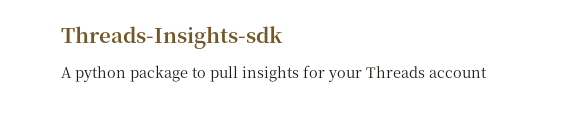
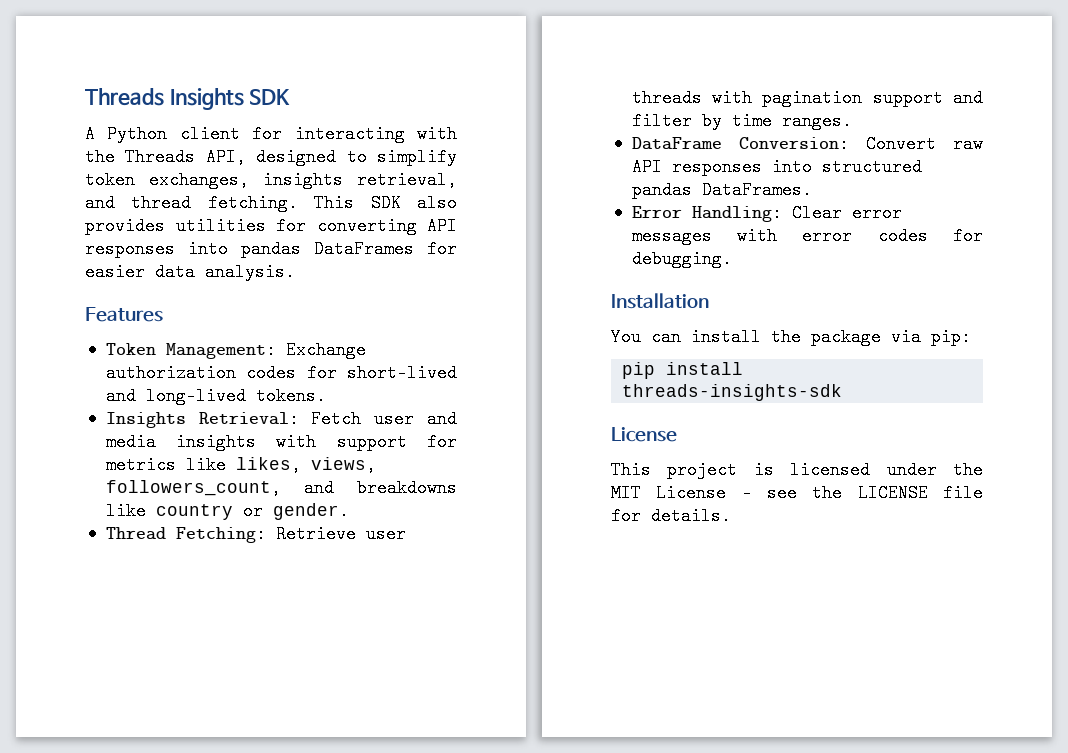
- Threads-Insights-sdk
- A python package to pull insights for your Threads account
+ Threads Insights SDK
+ A Python client for interacting with the Threads API, designed to simplify token exchanges, insights retrieval, and thread fetching. This SDK also provides utilities for converting API responses into pandas DataFrames for easier data analysis.
+ Features
+ Token Management: Exchange authorization codes for short-lived and long-lived tokens.
+ Insights Retrieval: Fetch user and media insights with support for metrics like likes, views, followers_count, and breakdowns like country or gender.
+ Thread Fetching: Retrieve user threads with pagination support and filter by time ranges.
+ DataFrame Conversion: Convert raw API responses into structured pandas DataFrames.
+ Error Handling: Clear error messages with error codes for debugging.
+ Installation
+ You can install the package via pip:
+ pip install threads-insights-sdk
+ License
+ This project is licensed under the MIT License - see the LICENSE file for details.

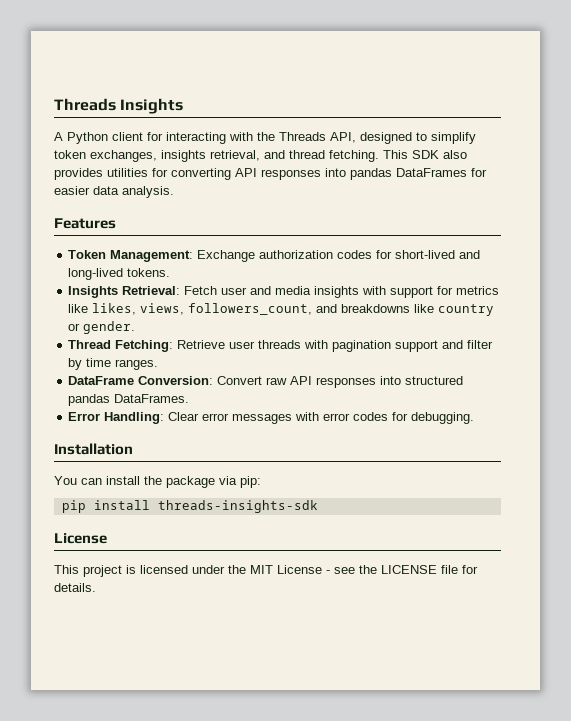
- Threads Insights SDK
+ Threads Insights

